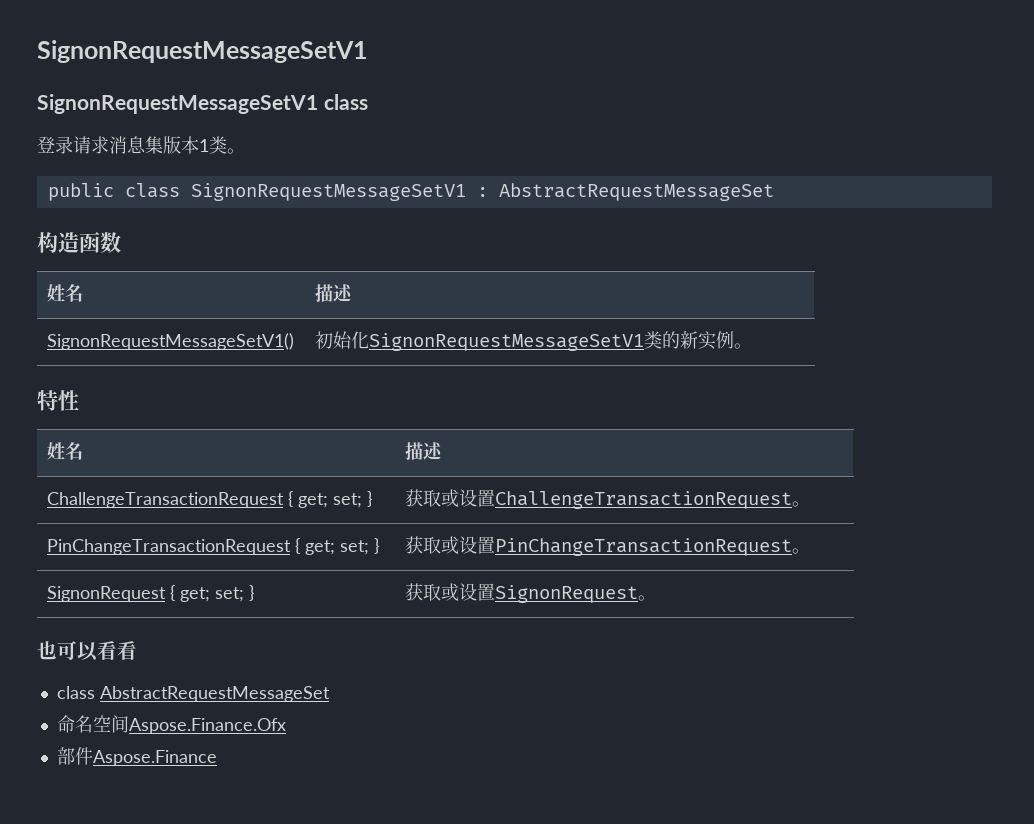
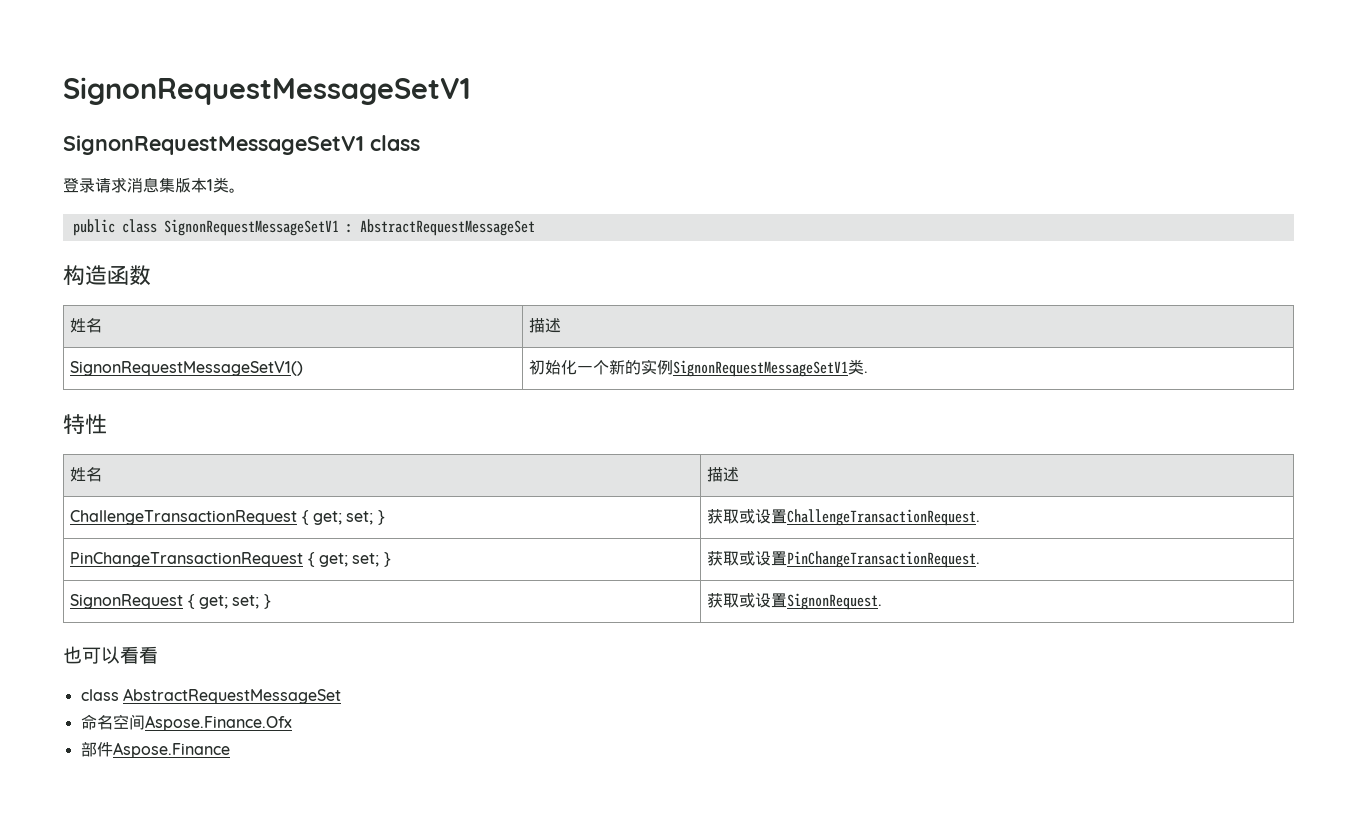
- SignonRequestMessageSetV1() | 初始化SignonRequestMessageSetV1类的新实例。
+ SignonRequestMessageSetV1() | 初始化一个新的实例SignonRequestMessageSetV1类.
- ChallengeTransactionRequest { get; set; } | 获取或设置ChallengeTransactionRequest。
+ ChallengeTransactionRequest { get; set; } | 获取或设置ChallengeTransactionRequest.
- PinChangeTransactionRequest { get; set; } | 获取或设置PinChangeTransactionRequest。
+ PinChangeTransactionRequest { get; set; } | 获取或设置PinChangeTransactionRequest.
- SignonRequest { get; set; } | 获取或设置SignonRequest。
+ SignonRequest { get; set; } | 获取或设置SignonRequest.

